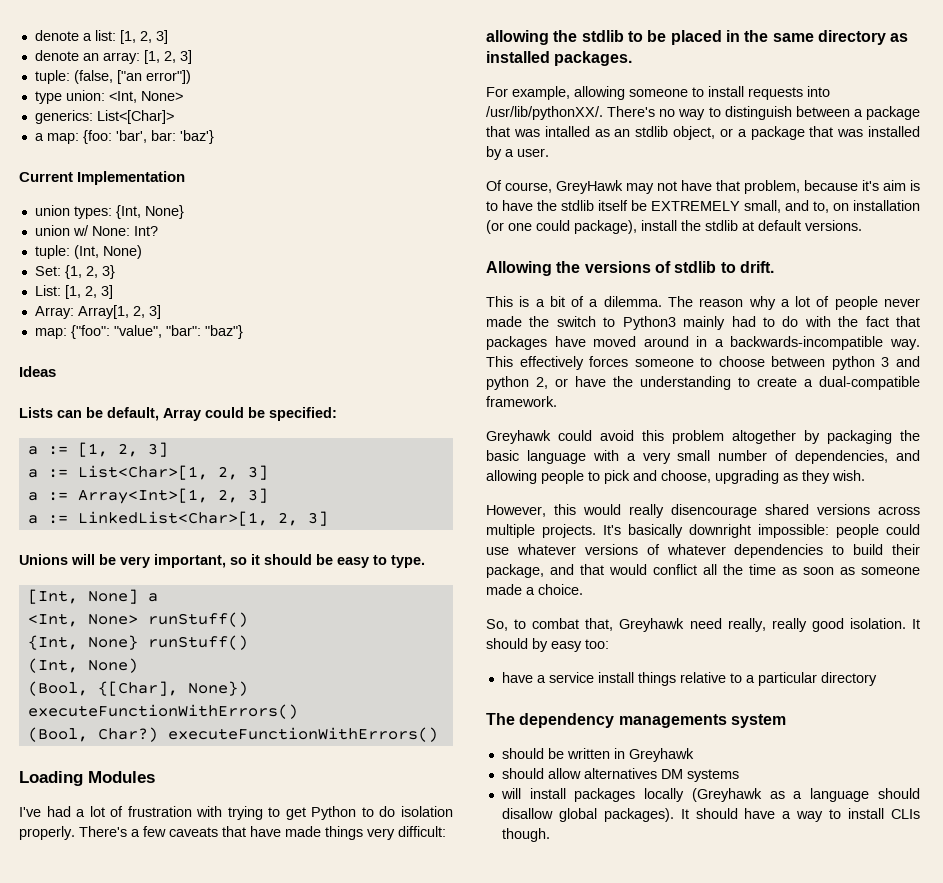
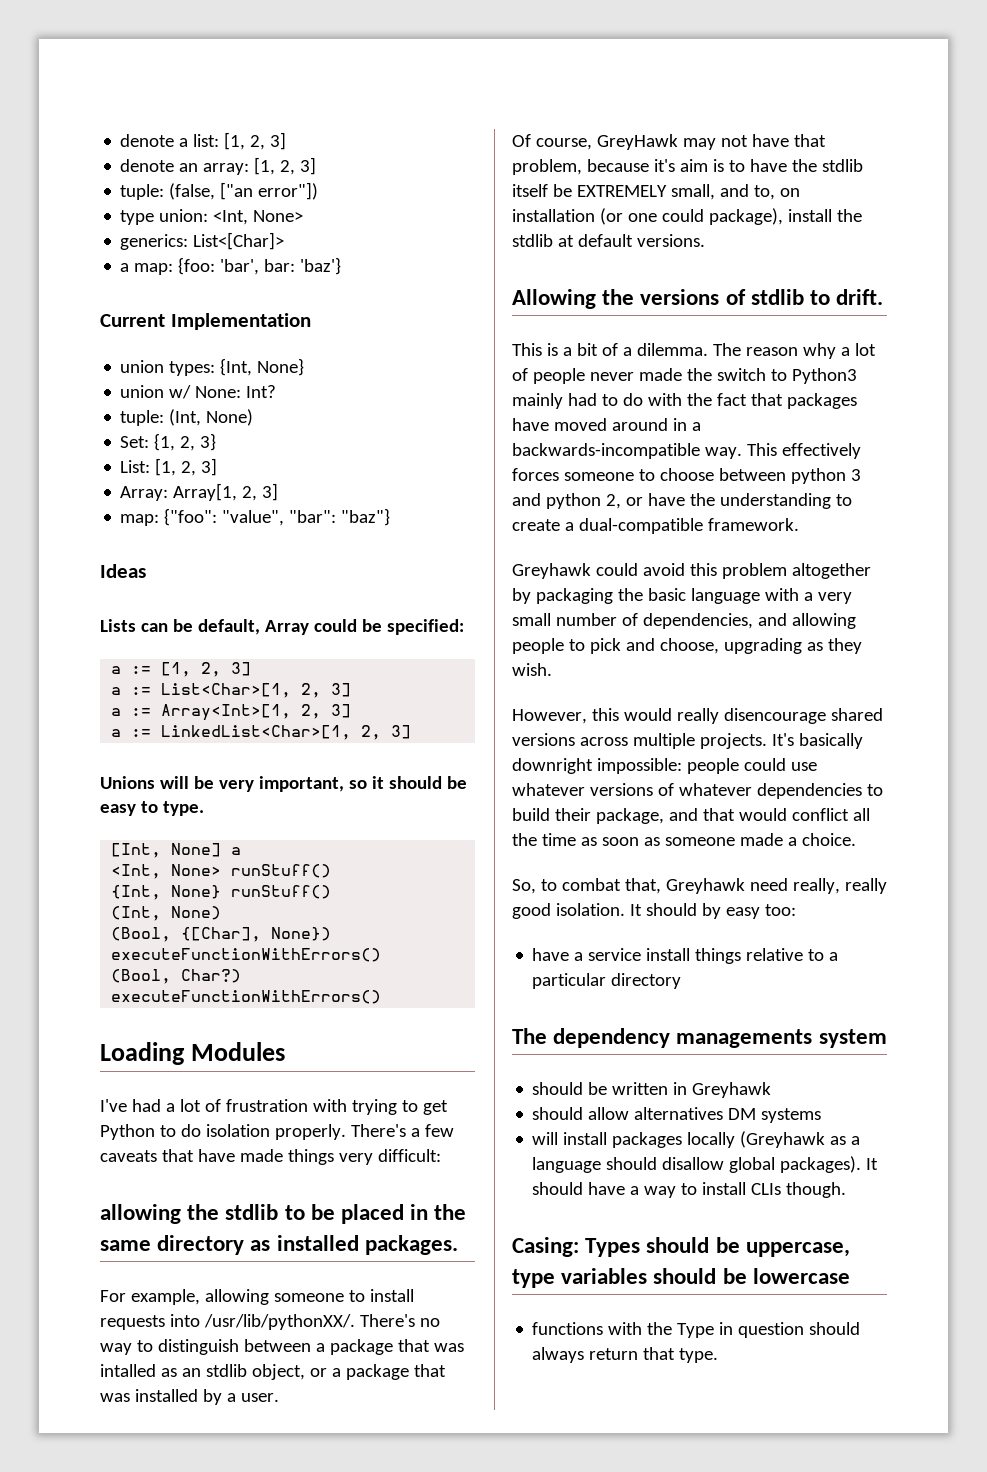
+ Casing: Types should be uppercase, type variables should be lowercase
+ functions with the Type in question should always return that type.

